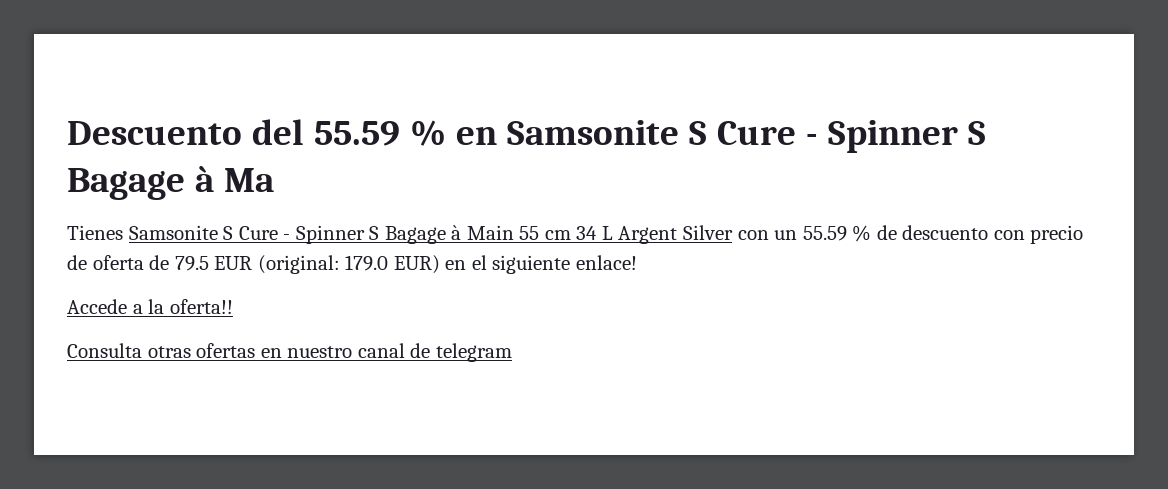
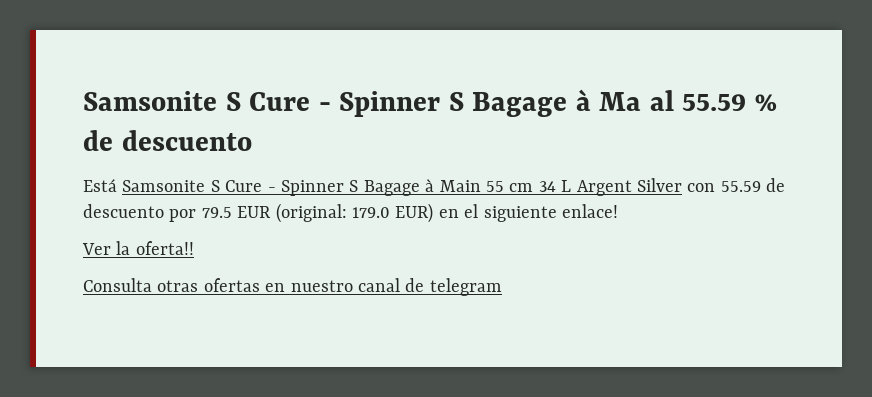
- Descuento del 55.59 % en Samsonite S Cure - Spinner S Bagage à Ma
- Tienes Samsonite S Cure - Spinner S Bagage à Main 55 cm 34 L Argent Silver con un 55.59 % de descuento con precio de oferta de 79.5 EUR (original: 179.0 EUR) en el siguiente enlace!
+ Samsonite S Cure - Spinner S Bagage à Ma al 55.59 % de descuento
+ Está Samsonite S Cure - Spinner S Bagage à Main 55 cm 34 L Argent Silver con 55.59 de descuento por 79.5 EUR (original: 179.0 EUR) en el siguiente enlace!
- Accede a la oferta!!
+ Ver la oferta!!

